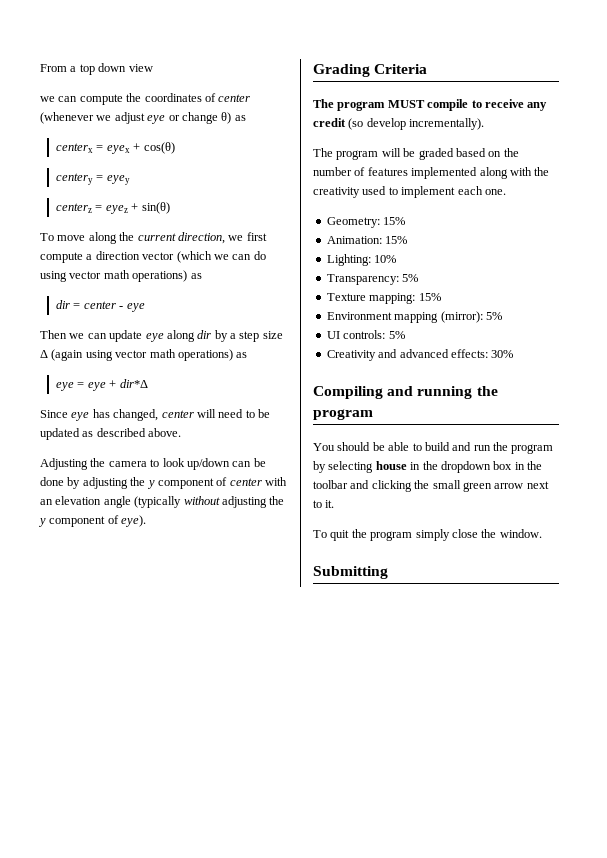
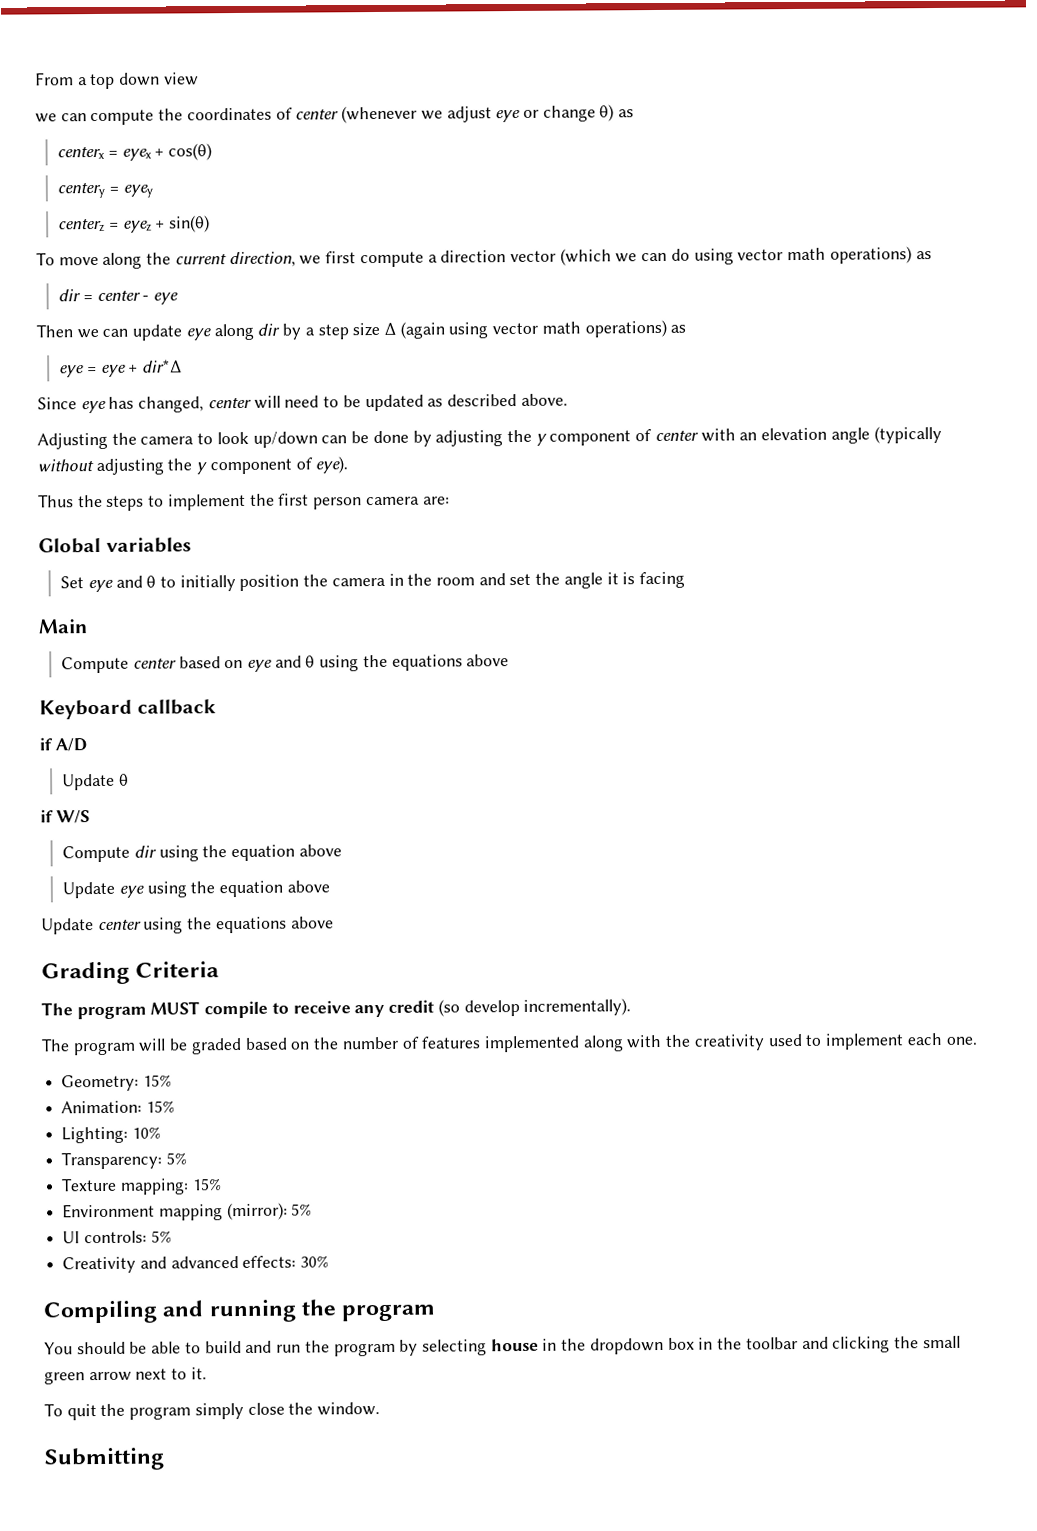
+ Thus the steps to implement the first person camera are:
+ Global variables
+ Set eye and θ to initially position the camera in the room and set the angle it is facing
+ Main
+ Compute center based on eye and θ using the equations above
+ Keyboard callback
+ if A/D
+ Update θ
+ if W/S
+ Compute dir using the equation above
+ Update eye using the equation above
+ Update center using the equations above

